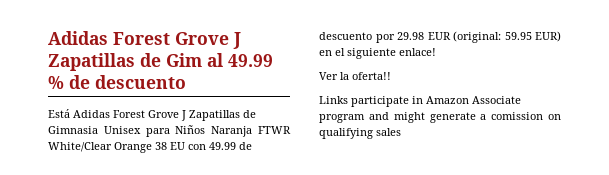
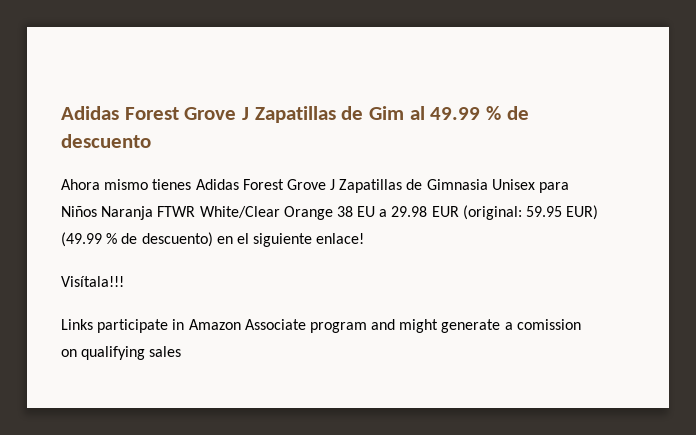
- Está Adidas Forest Grove J Zapatillas de Gimnasia Unisex para Niños Naranja FTWR White/Clear Orange 38 EU con 49.99 de descuento por 29.98 EUR (original: 59.95 EUR) en el siguiente enlace!
+ Ahora mismo tienes Adidas Forest Grove J Zapatillas de Gimnasia Unisex para Niños Naranja FTWR White/Clear Orange 38 EU a 29.98 EUR (original: 59.95 EUR) (49.99 % de descuento) en el siguiente enlace!
- Ver la oferta!!
+ Visítala!!!

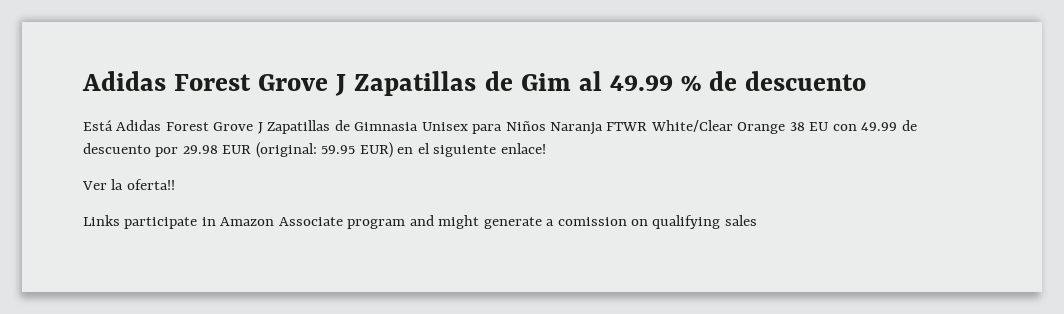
- Ahora mismo tienes Adidas Forest Grove J Zapatillas de Gimnasia Unisex para Niños Naranja FTWR White/Clear Orange 38 EU a 29.98 EUR (original: 59.95 EUR) (49.99 % de descuento) en el siguiente enlace!
+ Está Adidas Forest Grove J Zapatillas de Gimnasia Unisex para Niños Naranja FTWR White/Clear Orange 38 EU con 49.99 de descuento por 29.98 EUR (original: 59.95 EUR) en el siguiente enlace!
- Visítala!!!
+ Ver la oferta!!

